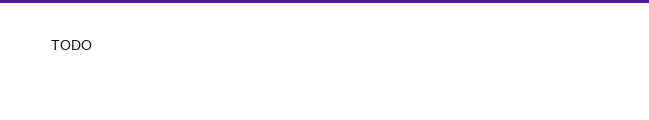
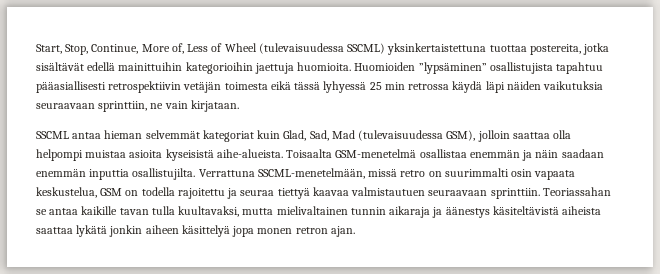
- TODO
+ Start, Stop, Continue, More of, Less of Wheel (tulevaisuudessa SSCML) yksinkertaistettuna tuottaa postereita, jotka sisältävät edellä mainittuihin kategorioihin jaettuja huomioita. Huomioiden ”lypsäminen” osallistujista tapahtuu pääasiallisesti retrospektiivin vetäjän toimesta eikä tässä lyhyessä 25 min retrossa käydä läpi näiden vaikutuksia seuraavaan sprinttiin, ne vain kirjataan.
+ SSCML antaa hieman selvemmät kategoriat kuin Glad, Sad, Mad (tulevaisuudessa GSM), jolloin saattaa olla helpompi muistaa asioita kyseisistä aihe-alueista. Toisaalta GSM-menetelmä osallistaa enemmän ja näin saadaan enemmän inputtia osallistujilta. Verrattuna SSCML-menetelmään, missä retro on suurimmalti osin vapaata keskustelua, GSM on todella rajoitettu ja seuraa tiettyä kaavaa valmistautuen seuraavaan sprinttiin. Teoriassahan se antaa kaikille tavan tulla kuultavaksi, mutta mielivaltainen tunnin aikaraja ja äänestys käsiteltävistä aiheista saattaa lykätä jonkin aiheen käsittelyä jopa monen retron ajan.

